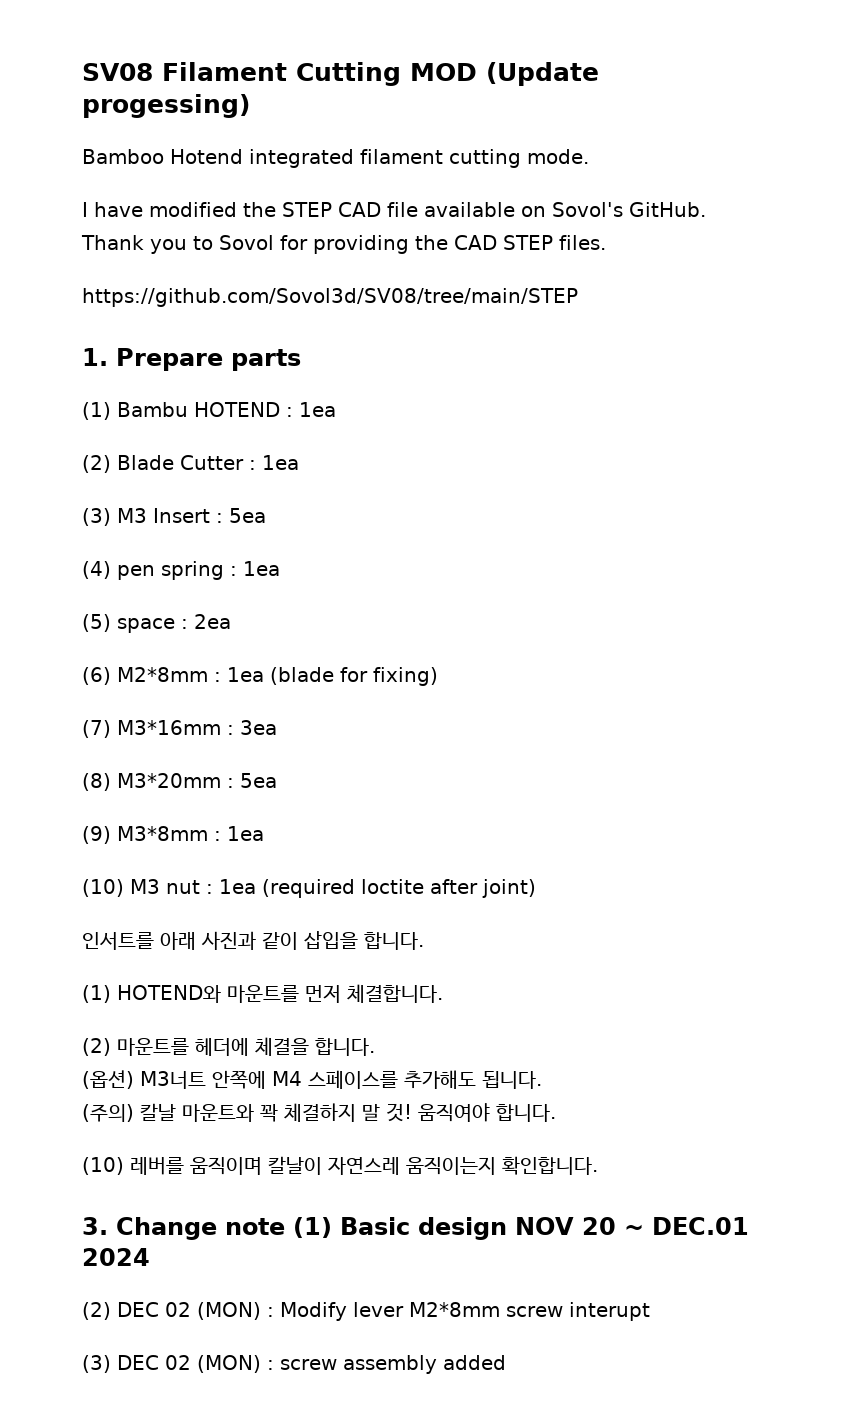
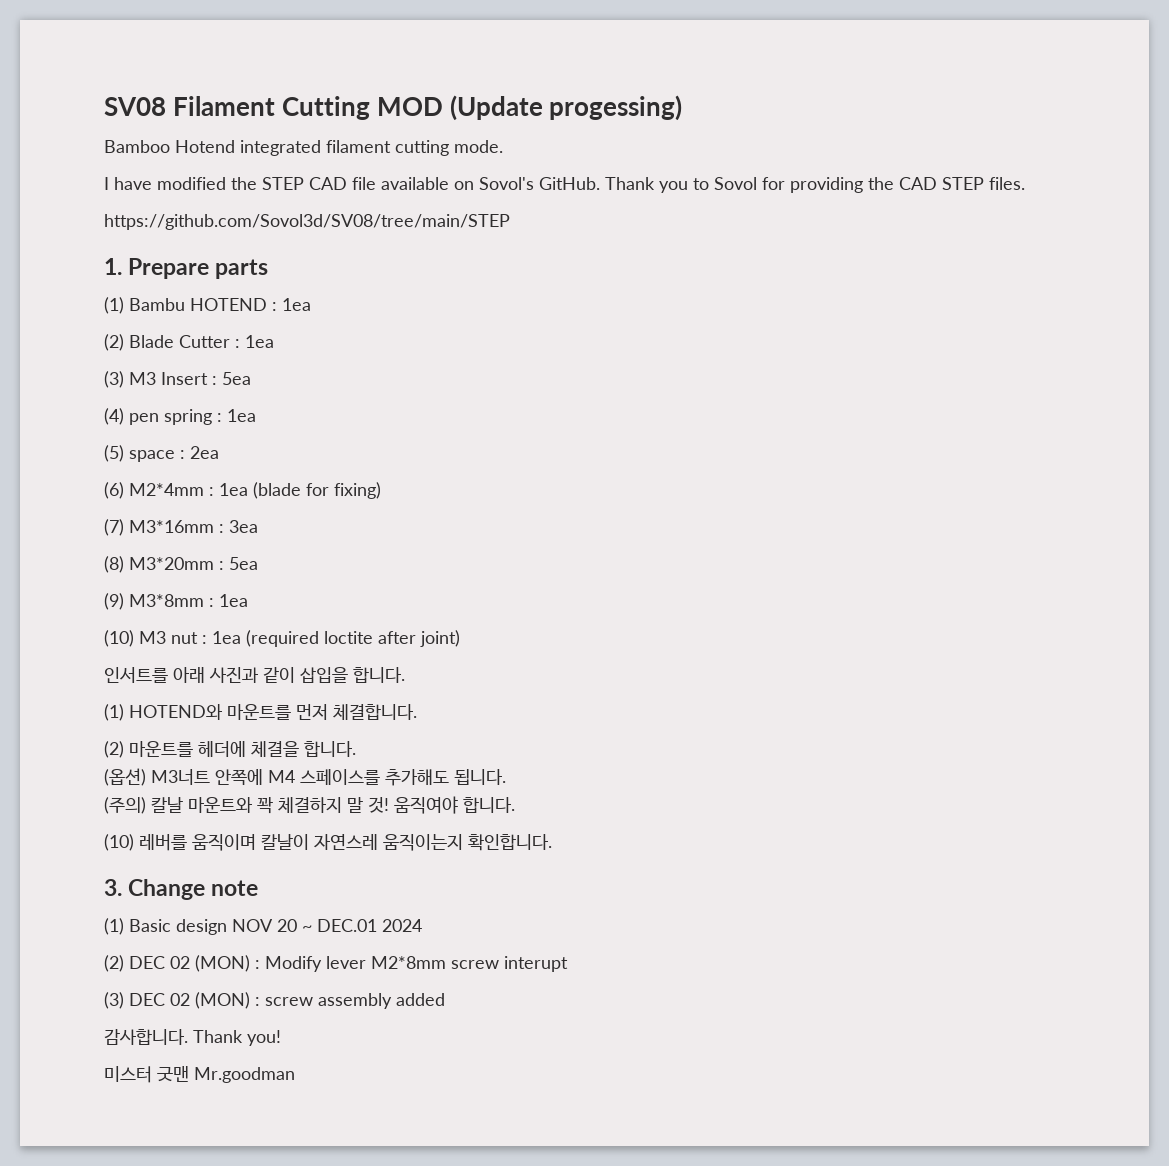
- (6) M2*8mm : 1ea (blade for fixing)
+ (6) M2*4mm : 1ea (blade for fixing)
- 3. Change note (1) Basic design NOV 20 ~ DEC.01 2024
+ 3. Change note
+ (1) Basic design NOV 20 ~ DEC.01 2024
+ 감사합니다. Thank you!
+ 미스터 굿맨 Mr.goodman

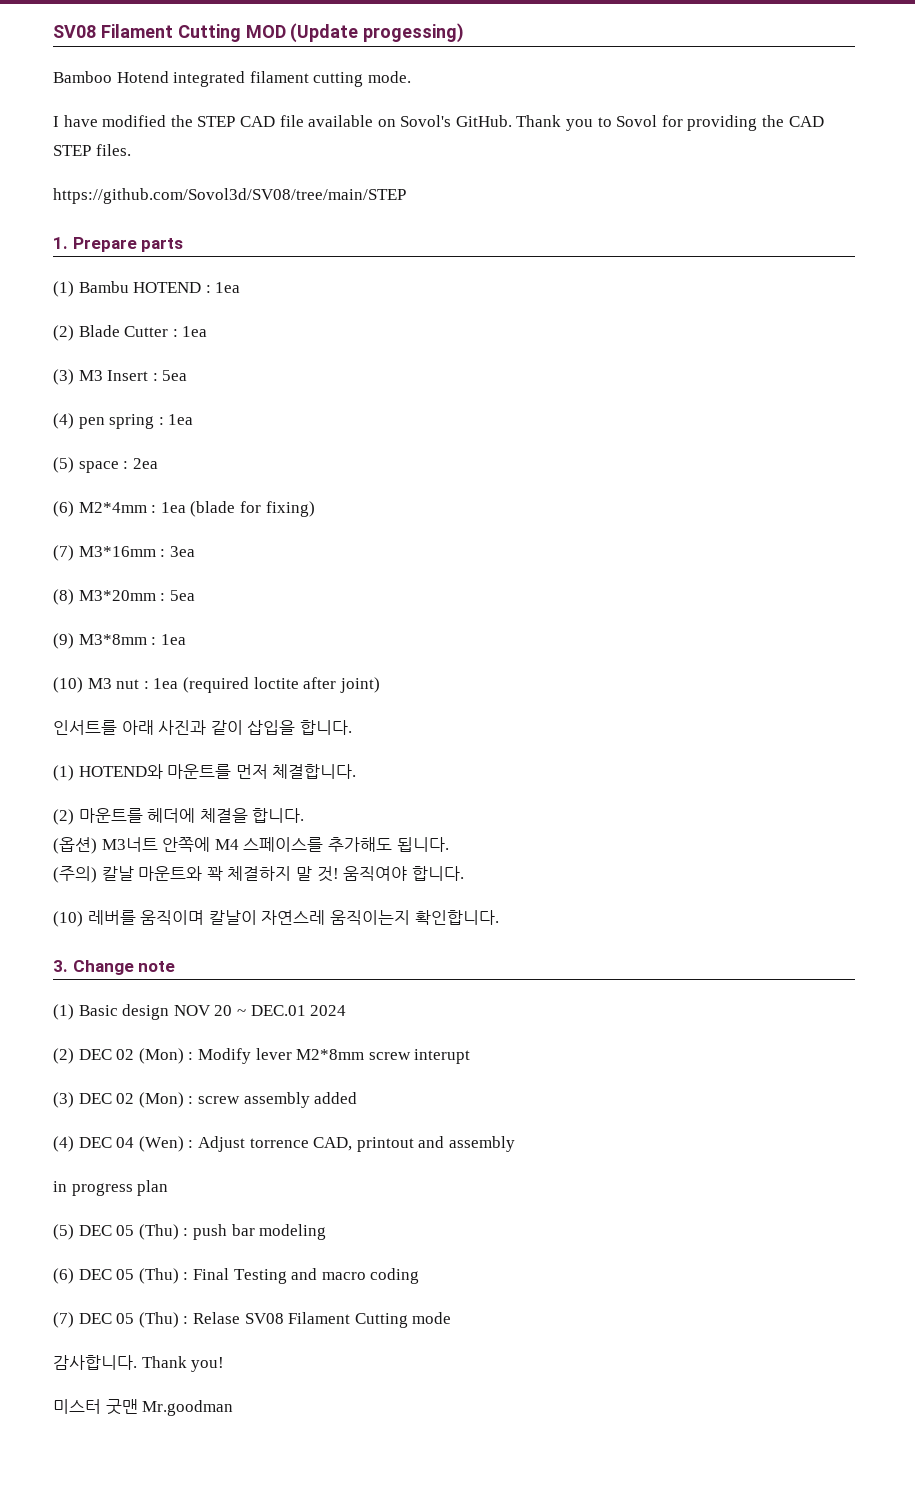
- (2) DEC 02 (MON) : Modify lever M2*8mm screw interupt
+ (2) DEC 02 (Mon) : Modify lever M2*8mm screw interupt
- (3) DEC 02 (MON) : screw assembly added
+ (3) DEC 02 (Mon) : screw assembly added
+ (4) DEC 04 (Wen) : Adjust torrence CAD, printout and assembly
+ in progress plan
+ (5) DEC 05 (Thu) : push bar modeling
+ (6) DEC 05 (Thu) : Final Testing and macro coding
+ (7) DEC 05 (Thu) : Relase SV08 Filament Cutting mode

